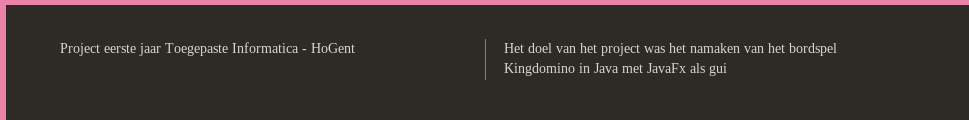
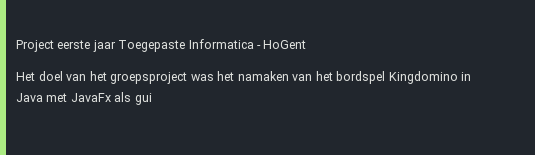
- Het doel van het project was het namaken van het bordspel Kingdomino in Java met JavaFx als gui
+ Het doel van het groepsproject was het namaken van het bordspel Kingdomino in Java met JavaFx als gui

